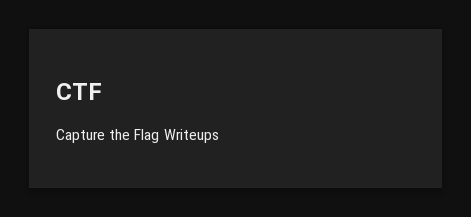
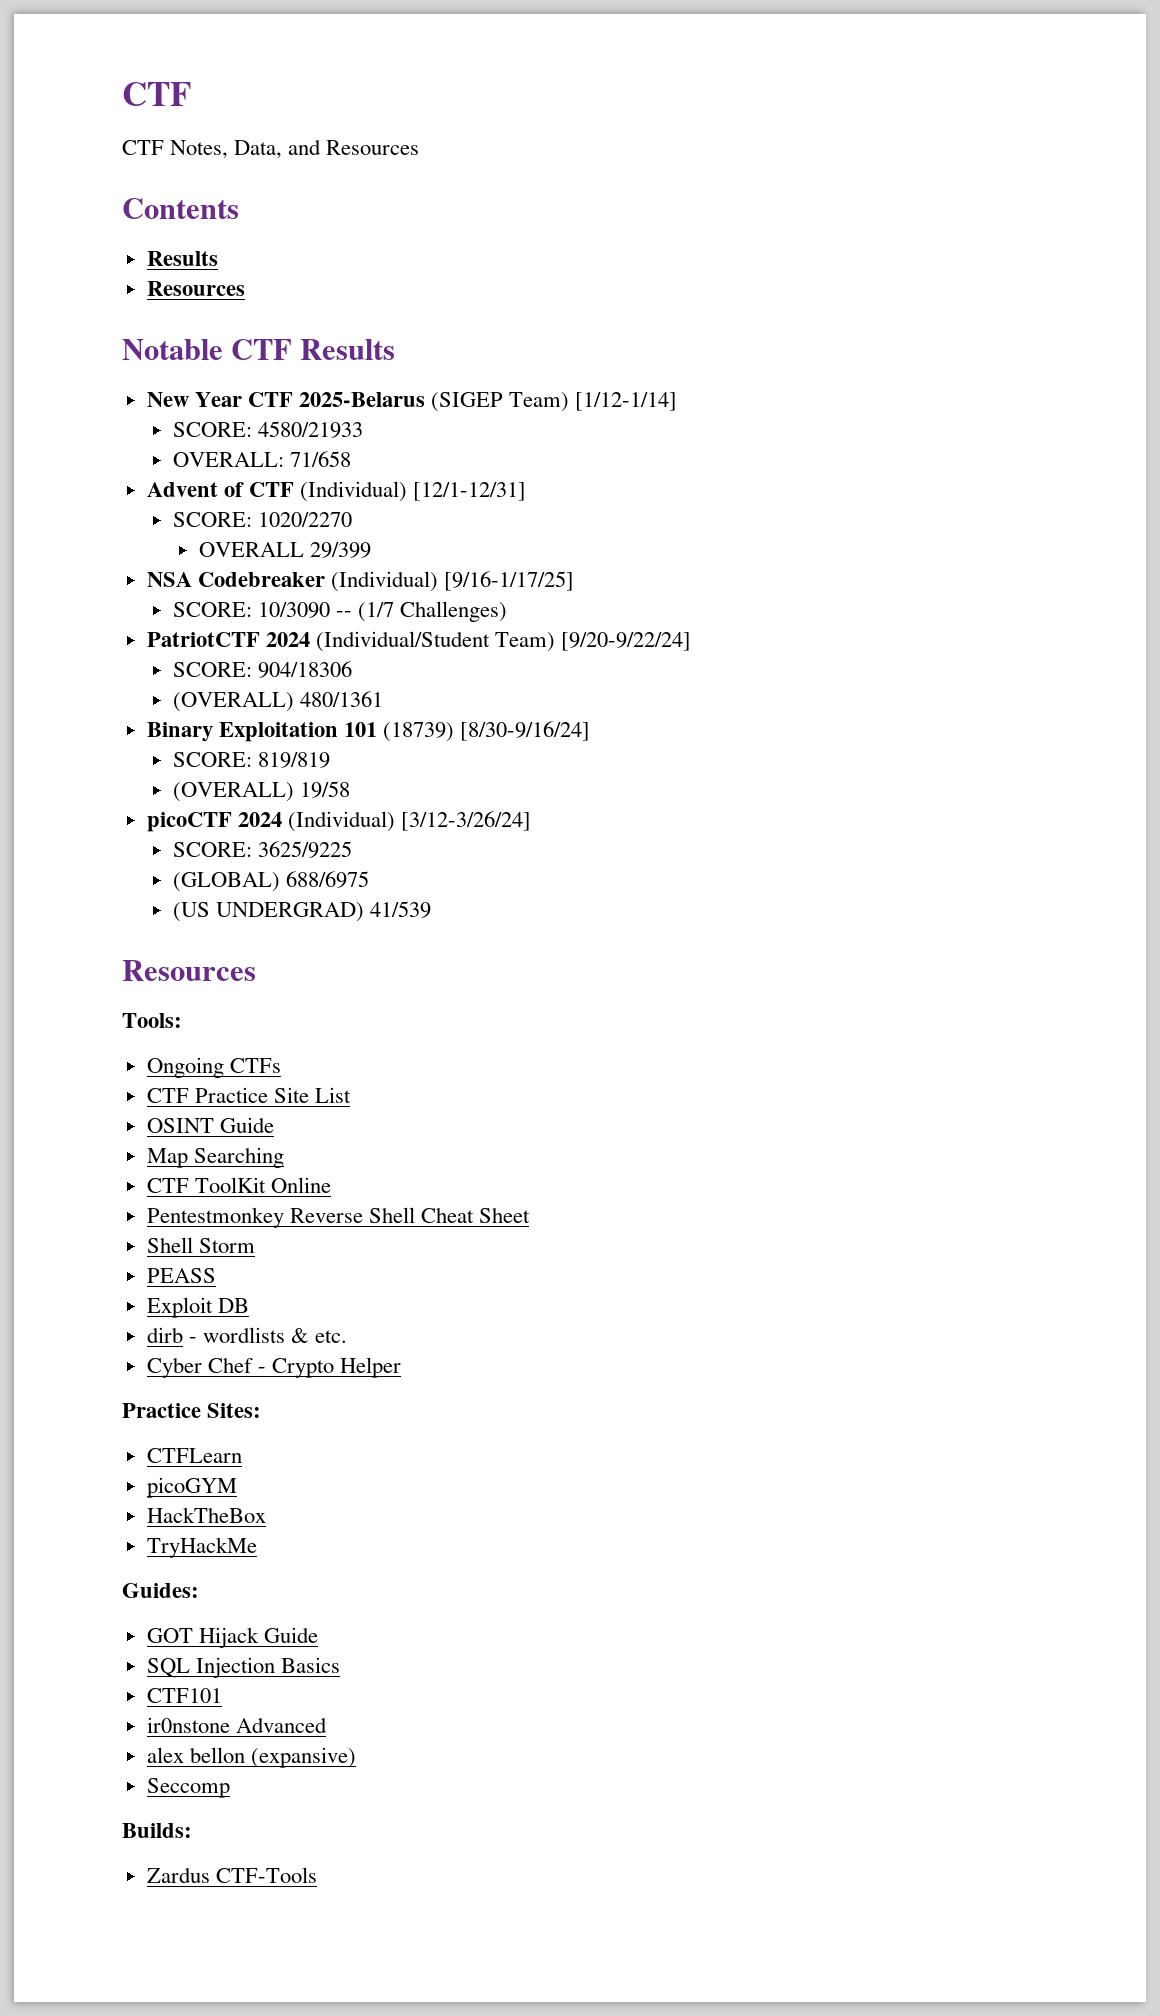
- Capture the Flag Writeups
+ CTF Notes, Data, and Resources
+ Contents
+ Results
+ Resources
+ Notable CTF Results
+ New Year CTF 2025-Belarus (SIGEP Team) [1/12-1/14]
+ SCORE: 4580/21933
+ OVERALL: 71/658
+ Advent of CTF (Individual) [12/1-12/31]
+ SCORE: 1020/2270
+ OVERALL 29/399
+ NSA Codebreaker (Individual) [9/16-1/17/25]
+ SCORE: 10/3090 -- (1/7 Challenges)
+ PatriotCTF 2024 (Individual/Student Team) [9/20-9/22/24]
+ SCORE: 904/18306
+ (OVERALL) 480/1361
+ Binary Exploitation 101 (18739) [8/30-9/16/24]
+ SCORE: 819/819
+ (OVERALL) 19/58
+ picoCTF 2024 (Individual) [3/12-3/26/24]
+ SCORE: 3625/9225
+ (GLOBAL) 688/6975
+ (US UNDERGRAD) 41/539
+ Resources
+ Tools:
+ Ongoing CTFs
+ CTF Practice Site List
+ OSINT Guide
+ Map Searching
+ CTF ToolKit Online
+ Pentestmonkey Reverse Shell Cheat Sheet
+ Shell Storm
+ PEASS
+ Exploit DB
+ dirb - wordlists & etc.
+ Cyber Chef - Crypto Helper
+ Practice Sites:
+ CTFLearn
+ picoGYM
+ HackTheBox
+ TryHackMe
+ Guides:
+ GOT Hijack Guide
+ SQL Injection Basics
+ CTF101
+ ir0nstone Advanced
+ alex bellon (expansive)
+ Seccomp
+ Builds:
+ Zardus CTF-Tools

